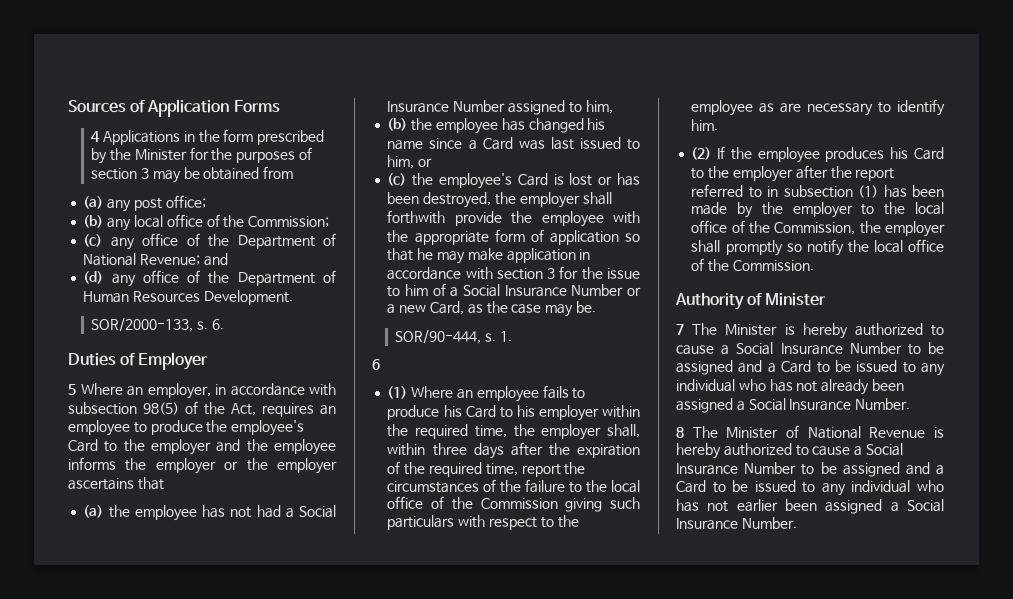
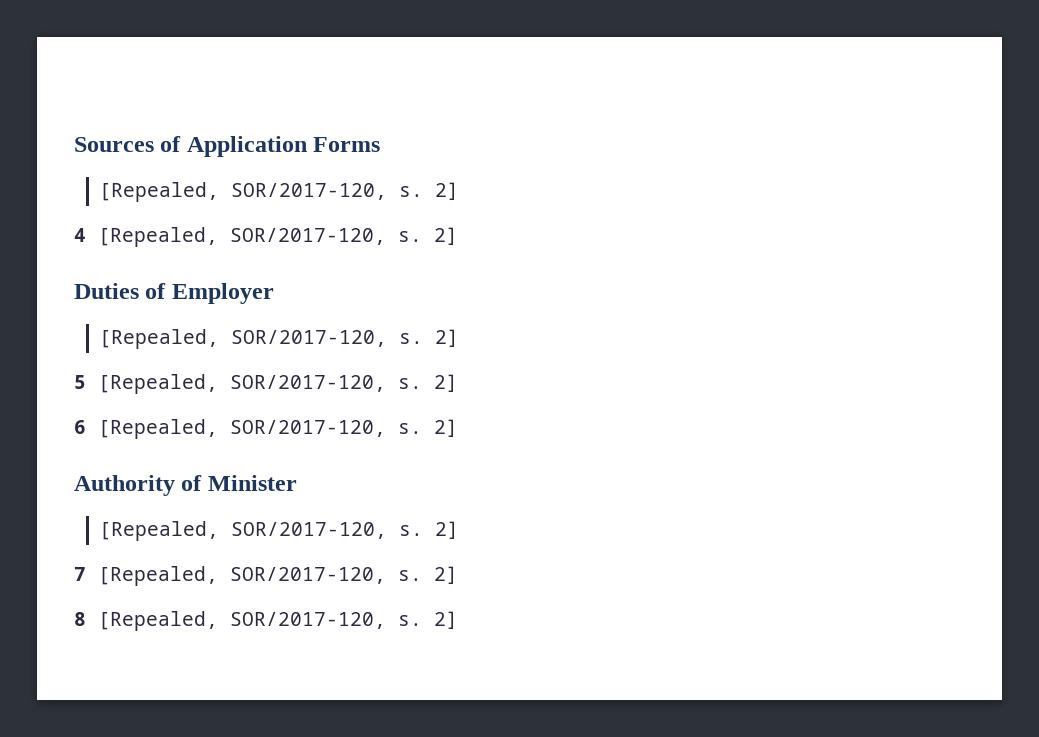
  Sources of Application Forms
- 4 Applications in the form prescribed by the Minister for the purposes of section 3 may be obtained from
- (a) any post office;
- (b) any local office of the Commission;
- (c) any office of the Department of National Revenue; and
- (d) any office of the Department of Human Resources Development.
- SOR/2000-133, s. 6.
+ [Repealed, SOR/2017-120, s. 2]
+ 4 [Repealed, SOR/2017-120, s. 2]
  Duties of Employer
- 5 Where an employer, in accordance with subsection 98(5) of the Act, requires an employee to produce the employee's Card to the employer and the employee informs the employer or the employer ascertains that
- (a) the employee has not had a Social Insurance Number assigned to him,
- (b) the employee has changed his name since a Card was last issued to him, or
- (c) the employee's Card is lost or has been destroyed, the employer shall forthwith provide the employee with the appropriate form of application so that he may make application in accordance with section 3 for the issue to him of a Social Insurance Number or a new Card, as the case may be.
- SOR/90-444, s. 1.
- 6
- (1) Where an employee fails to produce his Card to his employer within the required time, the employer shall, within three days after the expiration of the required time, report the circumstances of the failure to the local office of the Commission giving such particulars with respect to the employee as are necessary to identify him.
- (2) If the employee produces his Card to the employer after the report referred to in subsection (1) has been made by the employer to the local office of the Commission, the employer shall promptly so notify the local office of the Commission.
+ [Repealed, SOR/2017-120, s. 2]
+ 5 [Repealed, SOR/2017-120, s. 2]
+ 6 [Repealed, SOR/2017-120, s. 2]
  Authority of Minister
- 7 The Minister is hereby authorized to cause a Social Insurance Number to be assigned and a Card to be issued to any individual who has not already been assigned a Social Insurance Number.
- 8 The Minister of National Revenue is hereby authorized to cause a Social Insurance Number to be assigned and a Card to be issued to any individual who has not earlier been assigned a Social Insurance Number.
+ [Repealed, SOR/2017-120, s. 2]
+ 7 [Repealed, SOR/2017-120, s. 2]
+ 8 [Repealed, SOR/2017-120, s. 2]

